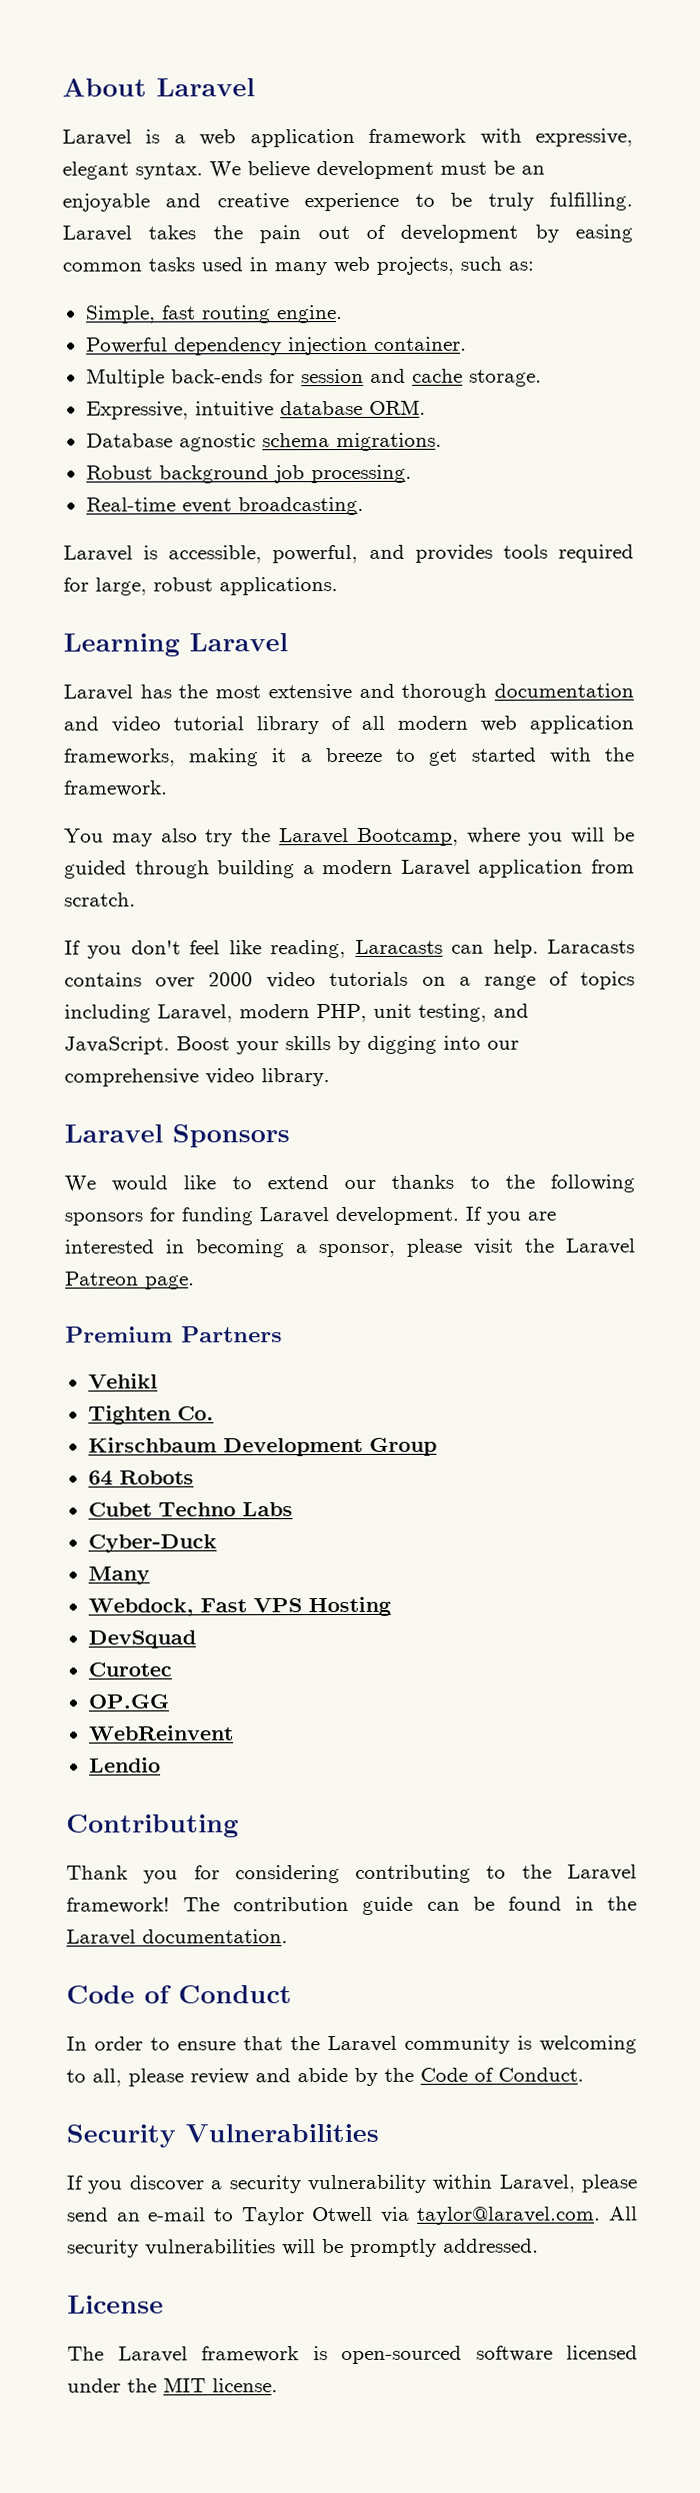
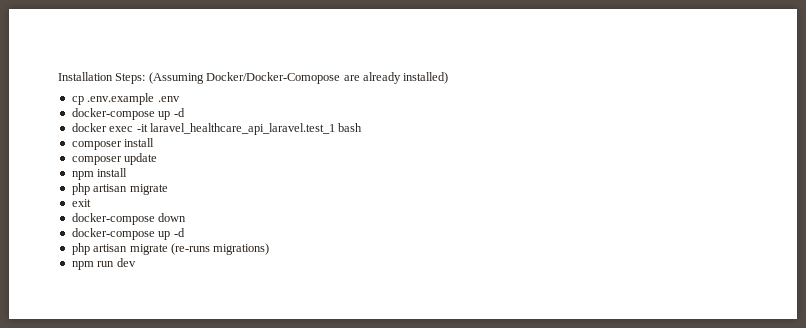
- About Laravel
- Laravel is a web application framework with expressive, elegant syntax. We believe development must be an enjoyable and creative experience to be truly fulfilling. Laravel takes the pain out of development by easing common tasks used in many web projects, such as:
- Simple, fast routing engine.
- Powerful dependency injection container.
- Multiple back-ends for session and cache storage.
- Expressive, intuitive database ORM.
- Database agnostic schema migrations.
- Robust background job processing.
- Real-time event broadcasting.
- Laravel is accessible, powerful, and provides tools required for large, robust applications.
- Learning Laravel
- Laravel has the most extensive and thorough documentation and video tutorial library of all modern web application frameworks, making it a breeze to get started with the framework.
- You may also try the Laravel Bootcamp, where you will be guided through building a modern Laravel application from scratch.
- If you don't feel like reading, Laracasts can help. Laracasts contains over 2000 video tutorials on a range of topics including Laravel, modern PHP, unit testing, and JavaScript. Boost your skills by digging into our comprehensive video library.
- Laravel Sponsors
- We would like to extend our thanks to the following sponsors for funding Laravel development. If you are interested in becoming a sponsor, please visit the Laravel Patreon page.
- Premium Partners
- Vehikl
- Tighten Co.
- Kirschbaum Development Group
- 64 Robots
- Cubet Techno Labs
- Cyber-Duck
- Many
- Webdock, Fast VPS Hosting
- DevSquad
- Curotec
- OP.GG
- WebReinvent
- Lendio
- Contributing
- Thank you for considering contributing to the Laravel framework! The contribution guide can be found in the Laravel documentation.
- Code of Conduct
- In order to ensure that the Laravel community is welcoming to all, please review and abide by the Code of Conduct.
- Security Vulnerabilities
- If you discover a security vulnerability within Laravel, please send an e-mail to Taylor Otwell via taylor@laravel.com. All security vulnerabilities will be promptly addressed.
- License
- The Laravel framework is open-sourced software licensed under the MIT license.
+ Installation Steps: (Assuming Docker/Docker-Comopose are already installed)
+ cp .env.example .env
+ docker-compose up -d
+ docker exec -it laravel_healthcare_api_laravel.test_1 bash
+ composer install
+ composer update
+ npm install
+ php artisan migrate
+ exit
+ docker-compose down
+ docker-compose up -d
+ php artisan migrate (re-runs migrations)
+ npm run dev

